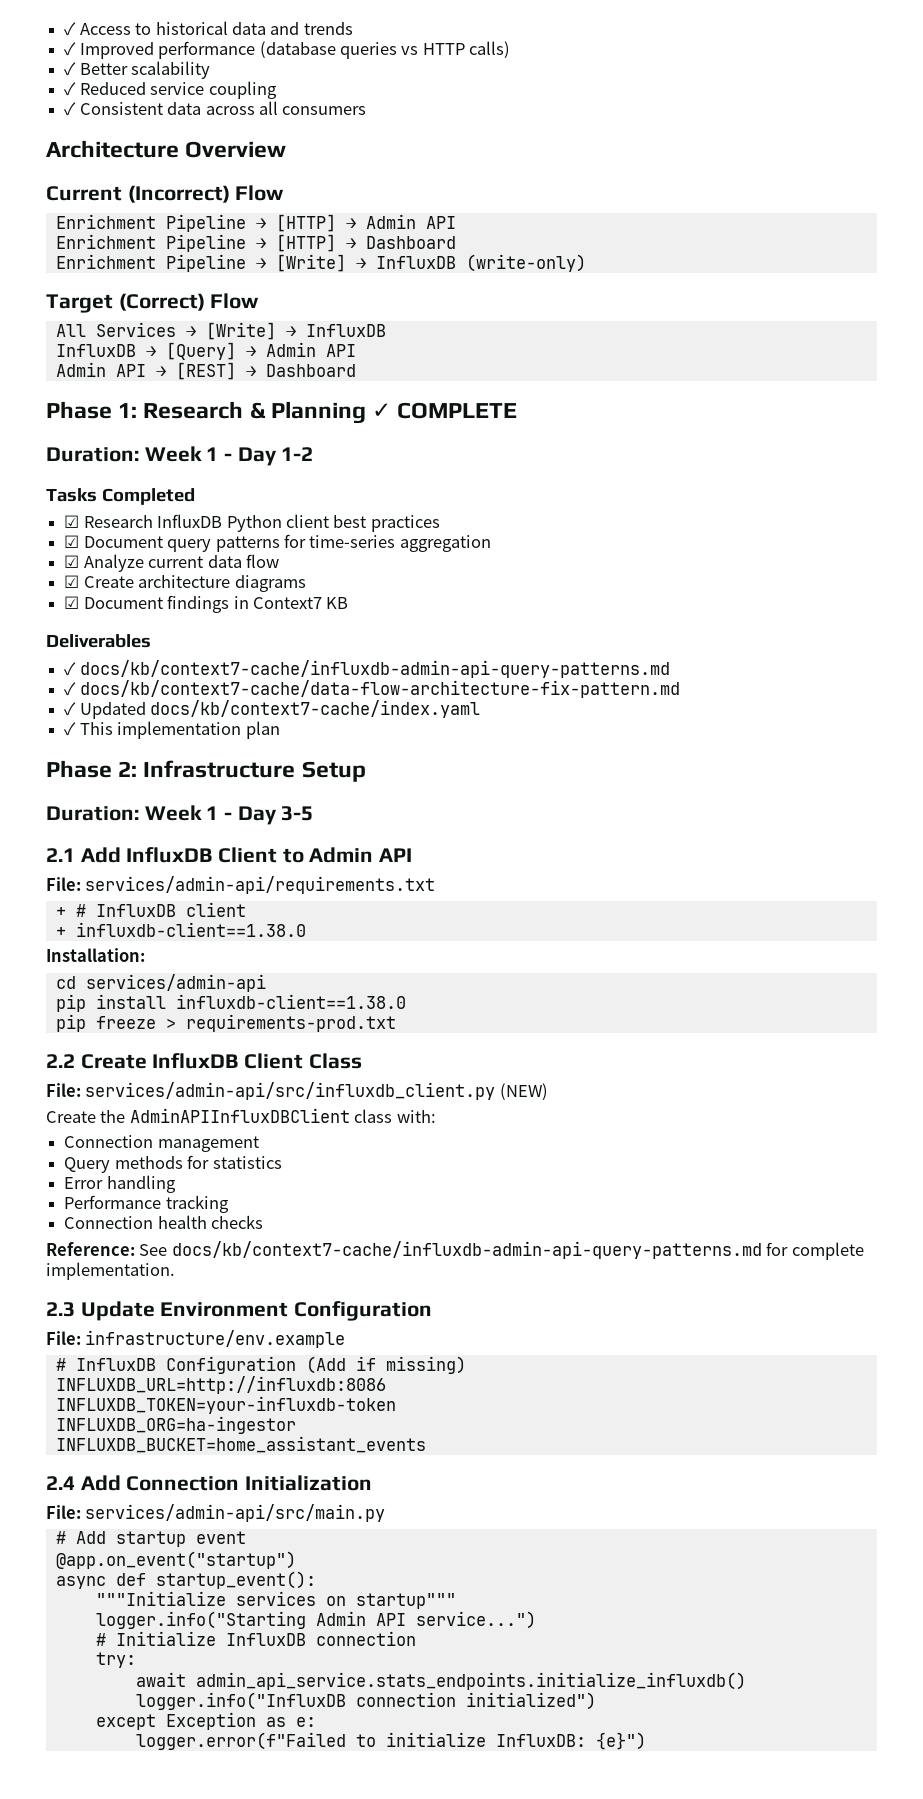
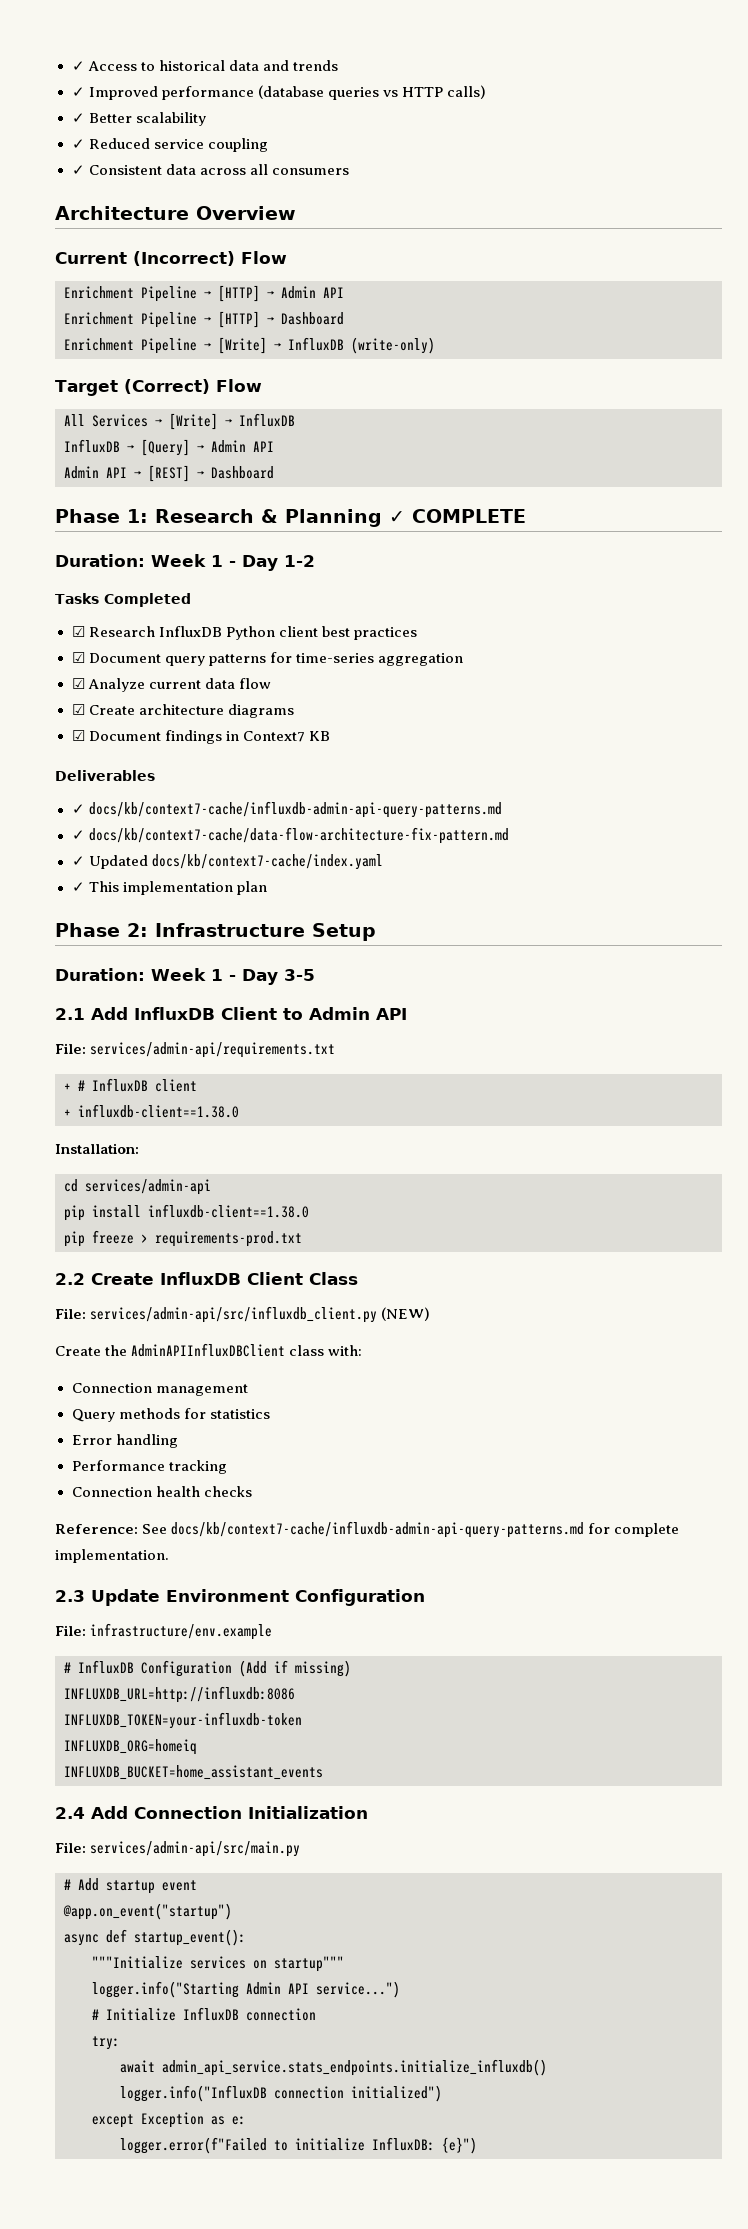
- INFLUXDB_ORG=ha-ingestor
+ INFLUXDB_ORG=homeiq

